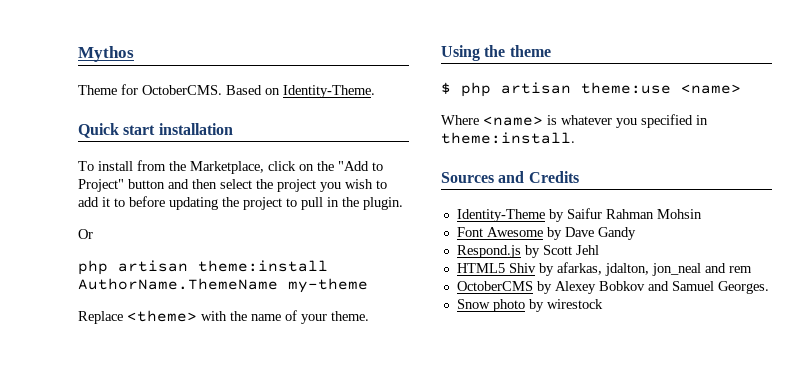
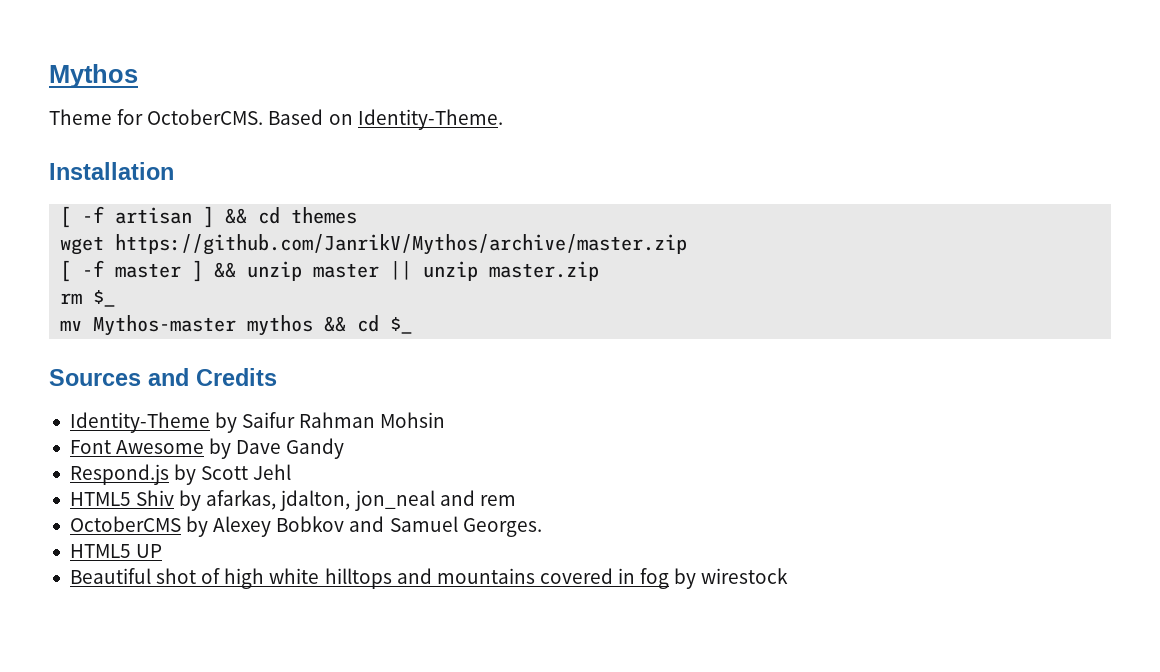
- Quick start installation
- To install from the Marketplace, click on the "Add to Project" button and then select the project you wish to add it to before updating the project to pull in the plugin.
- Or
- php artisan theme:install AuthorName.ThemeName my-theme
- Replace <theme> with the name of your theme.
- Using the theme
- $ php artisan theme:use <name>
- Where <name> is whatever you specified in theme:install.
+ Installation
+ [ -f artisan ] && cd themes
+ wget https://github.com/JanrikV/Mythos/archive/master.zip
+ [ -f master ] && unzip master || unzip master.zip
+ rm $_
+ mv Mythos-master mythos && cd $_
- Snow photo by wirestock
+ HTML5 UP
+ Beautiful shot of high white hilltops and mountains covered in fog by wirestock

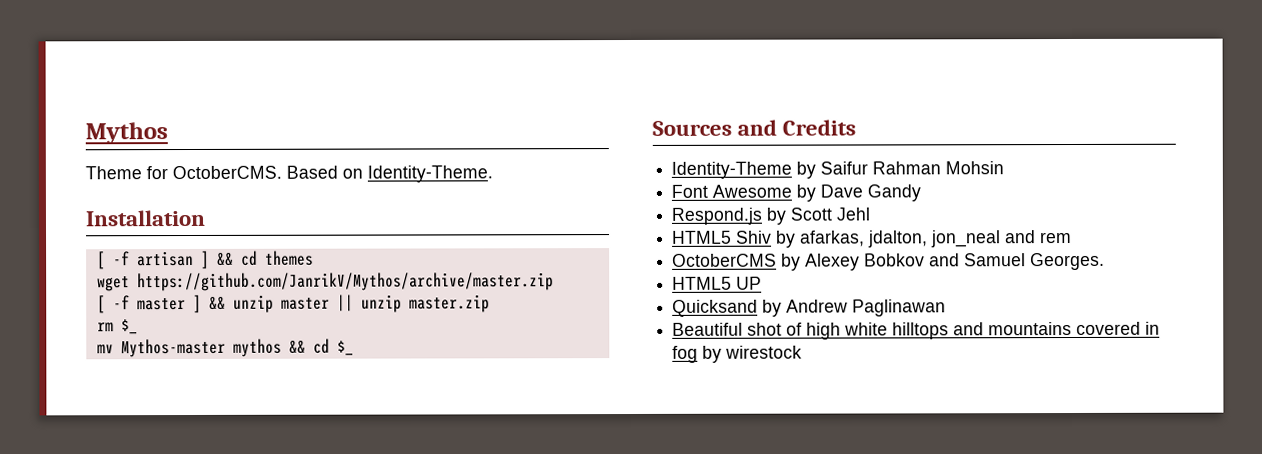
+ Quicksand by Andrew Paglinawan

